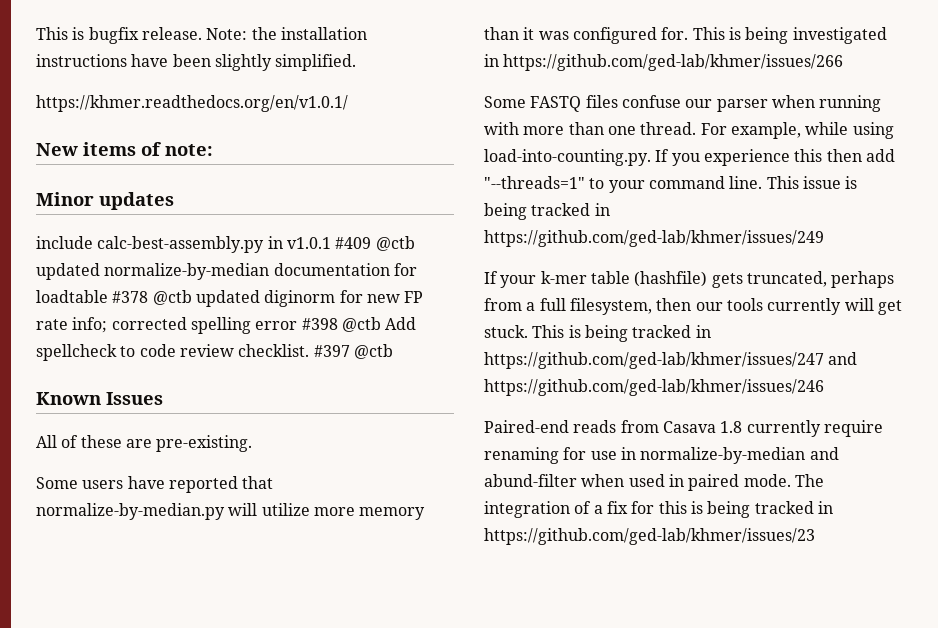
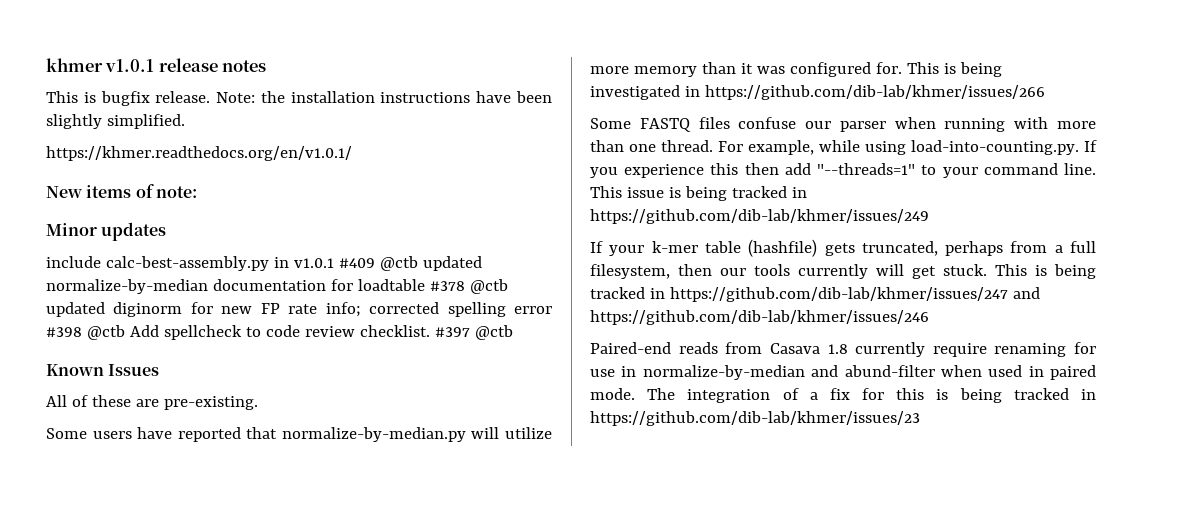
+ khmer v1.0.1 release notes
- This is being investigated in https://github.com/ged-lab/khmer/issues/266
+ This is being investigated in https://github.com/dib-lab/khmer/issues/266
- This issue is being tracked in https://github.com/ged-lab/khmer/issues/249
+ This issue is being tracked in https://github.com/dib-lab/khmer/issues/249
- This is being tracked in https://github.com/ged-lab/khmer/issues/247 and https://github.com/ged-lab/khmer/issues/246
+ This is being tracked in https://github.com/dib-lab/khmer/issues/247 and https://github.com/dib-lab/khmer/issues/246
- The integration of a fix for this is being tracked in https://github.com/ged-lab/khmer/issues/23
+ The integration of a fix for this is being tracked in https://github.com/dib-lab/khmer/issues/23

